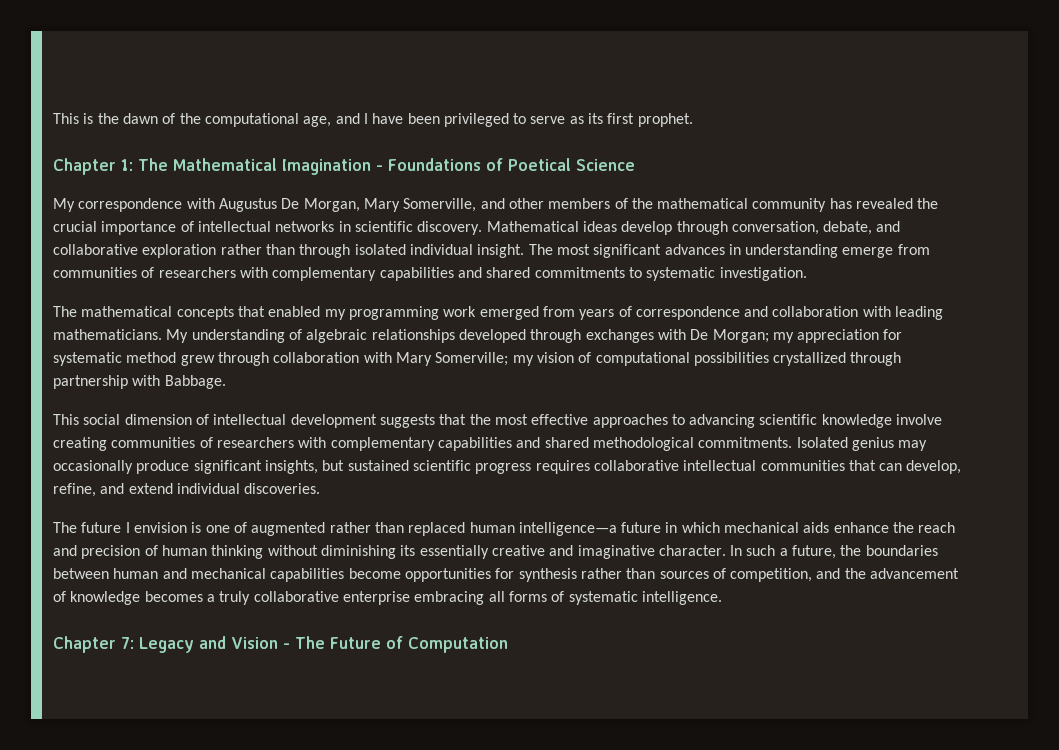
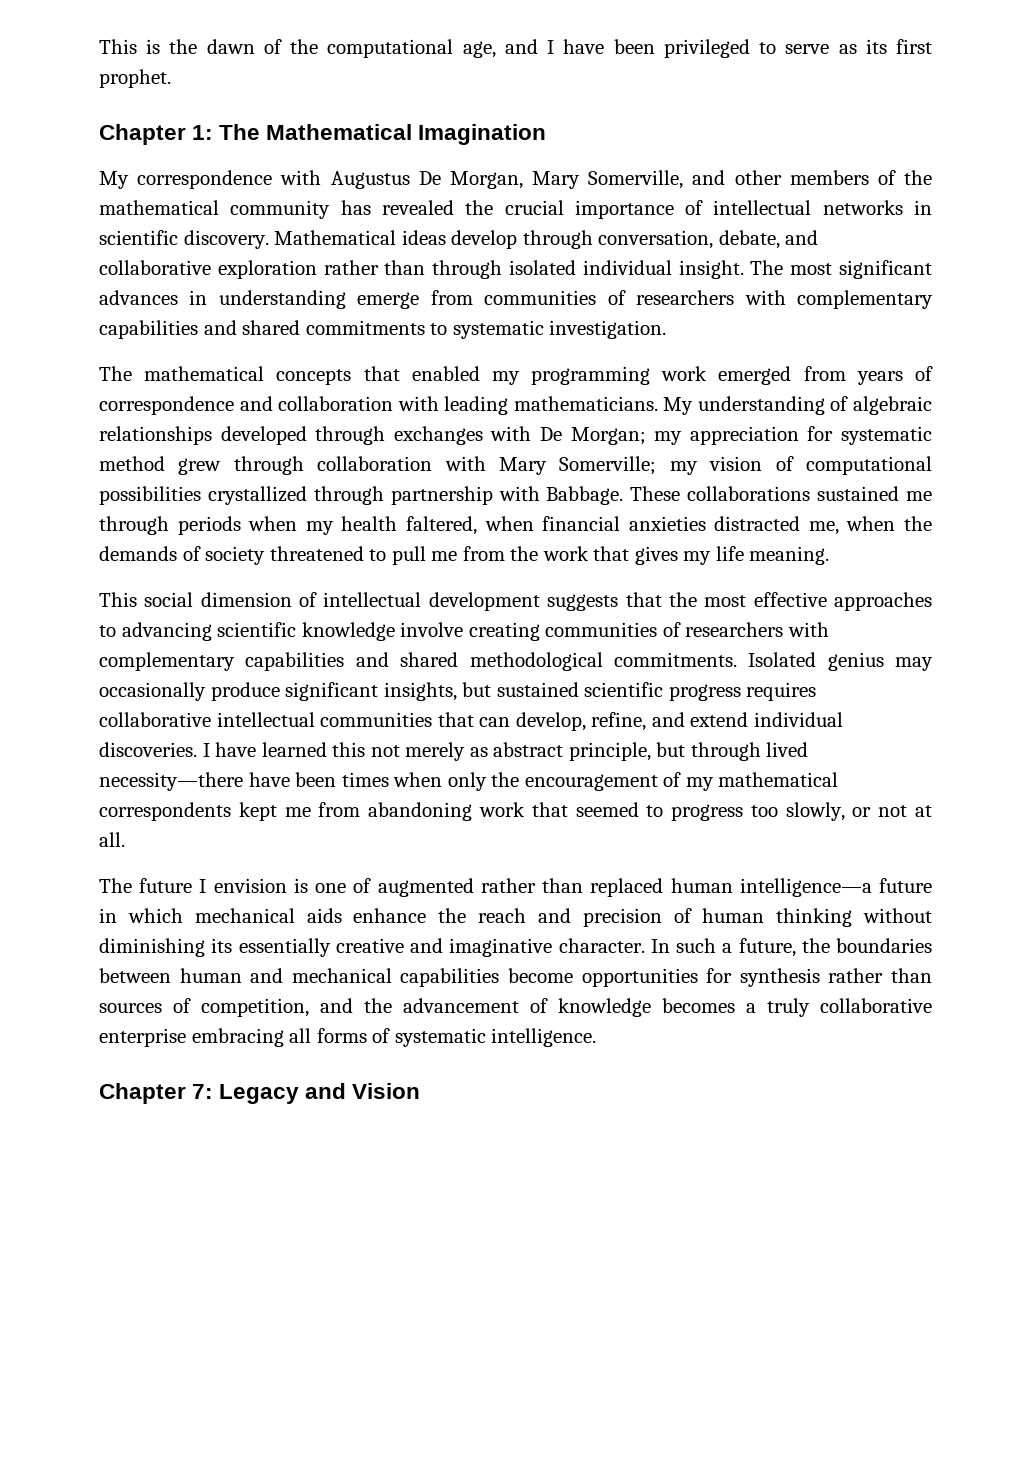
- Chapter 1: The Mathematical Imagination - Foundations of Poetical Science
+ Chapter 1: The Mathematical Imagination
+ These collaborations sustained me through periods when my health faltered, when financial anxieties distracted me, when the demands of society threatened to pull me from the work that gives my life meaning.
+ I have learned this not merely as abstract principle, but through lived necessity—there have been times when only the encouragement of my mathematical correspondents kept me from abandoning work that seemed to progress too slowly, or not at all.
- Chapter 7: Legacy and Vision - The Future of Computation
+ Chapter 7: Legacy and Vision

